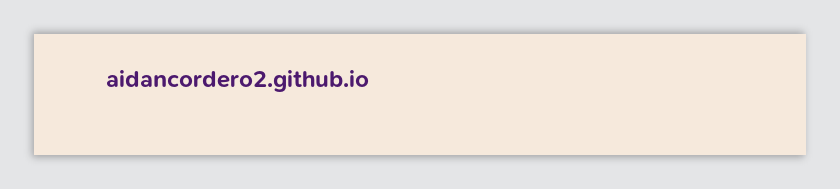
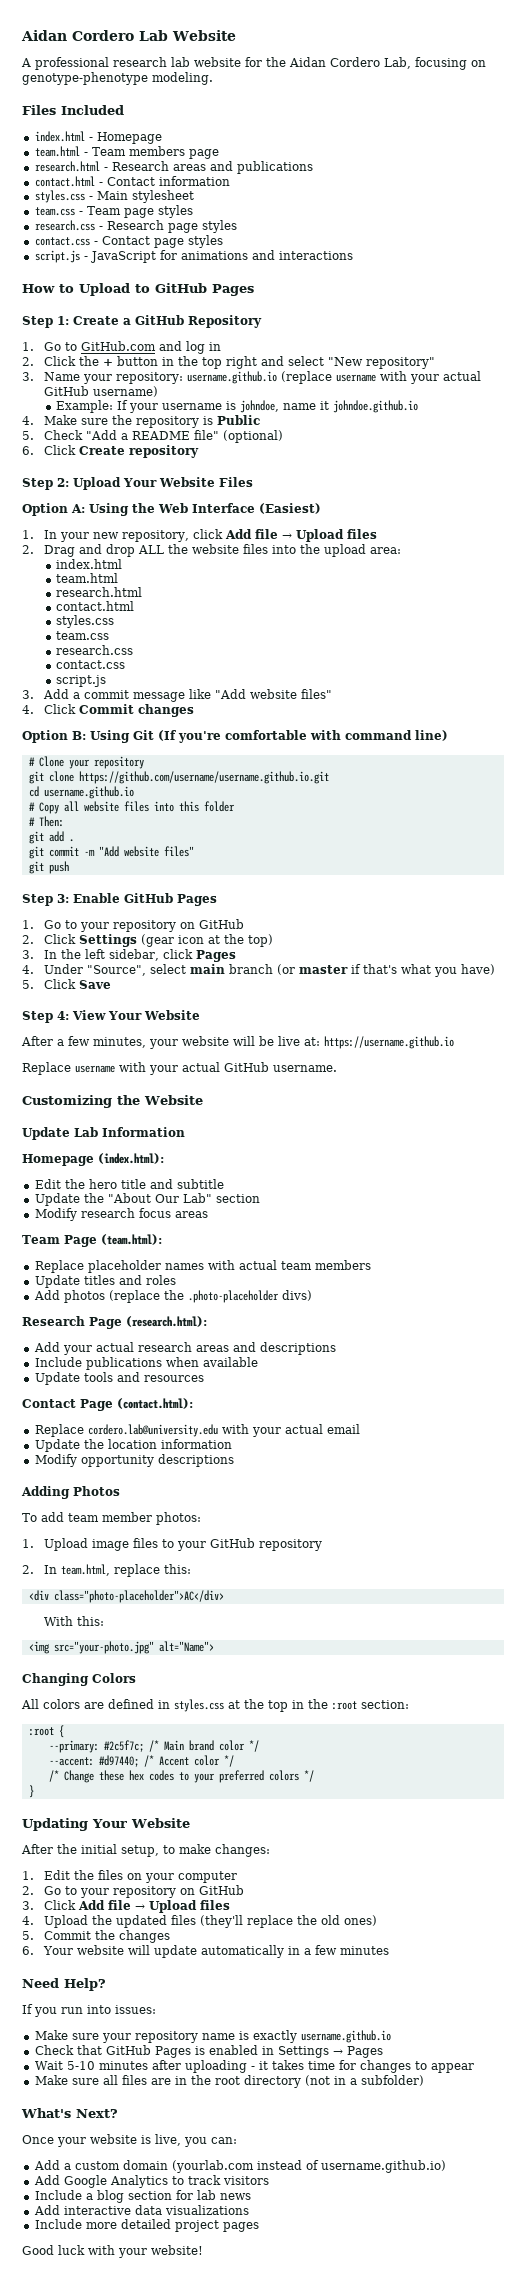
- aidancordero2.github.io
+ Aidan Cordero Lab Website
+ A professional research lab website for the Aidan Cordero Lab, focusing on genotype-phenotype modeling.
+ Files Included
+ index.html - Homepage
+ team.html - Team members page
+ research.html - Research areas and publications
+ contact.html - Contact information
+ styles.css - Main stylesheet
+ team.css - Team page styles
+ research.css - Research page styles
+ contact.css - Contact page styles
+ script.js - JavaScript for animations and interactions
+ How to Upload to GitHub Pages
+ Step 1: Create a GitHub Repository
+ 1. Go to GitHub.com and log in
+ 2. Click the + button in the top right and select "New repository"
+ 3. Name your repository: username.github.io (replace username with your actual GitHub username)
+ Example: If your username is johndoe, name it johndoe.github.io
+ 4. Make sure the repository is Public
+ 5. Check "Add a README file" (optional)
+ 6. Click Create repository
+ Step 2: Upload Your Website Files
+ Option A: Using the Web Interface (Easiest)
+ 1. In your new repository, click Add file → Upload files
+ 2. Drag and drop ALL the website files into the upload area:
+ index.html
+ team.html
+ research.html
+ contact.html
+ styles.css
+ team.css
+ research.css
+ contact.css
+ script.js
+ 3. Add a commit message like "Add website files"
+ 4. Click Commit changes
+ Option B: Using Git (If you're comfortable with command line)
+ # Clone your repository
+ git clone https://github.com/username/username.github.io.git
+ cd username.github.io
+ # Copy all website files into this folder
+ # Then:
+ git add .
+ git commit -m "Add website files"
+ git push
+ Step 3: Enable GitHub Pages
+ 1. Go to your repository on GitHub
+ 2. Click Settings (gear icon at the top)
+ 3. In the left sidebar, click Pages
+ 4. Under "Source", select main branch (or master if that's what you have)
+ 5. Click Save
+ Step 4: View Your Website
+ After a few minutes, your website will be live at: https://username.github.io
+ Replace username with your actual GitHub username.
+ Customizing the Website
+ Update Lab Information
+ Homepage (index.html):
+ Edit the hero title and subtitle
+ Update the "About Our Lab" section
+ Modify research focus areas
+ Team Page (team.html):
+ Replace placeholder names with actual team members
+ Update titles and roles
+ Add photos (replace the .photo-placeholder divs)
+ Research Page (research.html):
+ Add your actual research areas and descriptions
+ Include publications when available
+ Update tools and resources
+ Contact Page (contact.html):
+ Replace cordero.lab@university.edu with your actual email
+ Update the location information
+ Modify opportunity descriptions
+ Adding Photos
+ To add team member photos:
+ 1. Upload image files to your GitHub repository
+ 2. In team.html, replace this:
+ <div class="photo-placeholder">AC</div>
+ With this:
+ <img src="your-photo.jpg" alt="Name">
+ Changing Colors
+ All colors are defined in styles.css at the top in the :root section:
+ :root {
+ --primary: #2c5f7c; /* Main brand color */
+ --accent: #d97440; /* Accent color */
+ /* Change these hex codes to your preferred colors */
+ }
+ Updating Your Website
+ After the initial setup, to make changes:
+ 1. Edit the files on your computer
+ 2. Go to your repository on GitHub
+ 3. Click Add file → Upload files
+ 4. Upload the updated files (they'll replace the old ones)
+ 5. Commit the changes
+ 6. Your website will update automatically in a few minutes
+ Need Help?
+ If you run into issues:
+ Make sure your repository name is exactly username.github.io
+ Check that GitHub Pages is enabled in Settings → Pages
+ Wait 5-10 minutes after uploading - it takes time for changes to appear
+ Make sure all files are in the root directory (not in a subfolder)
+ What's Next?
+ Once your website is live, you can:
+ Add a custom domain (yourlab.com instead of username.github.io)
+ Add Google Analytics to track visitors
+ Include a blog section for lab news
+ Add interactive data visualizations
+ Include more detailed project pages
+ Good luck with your website!

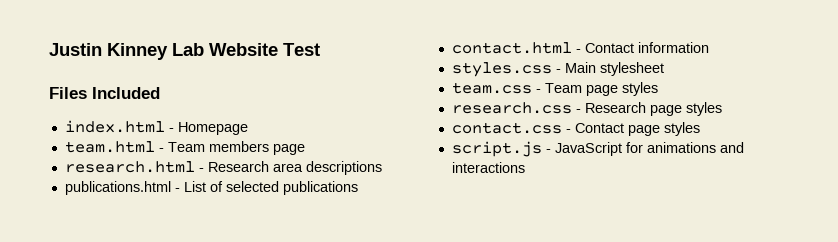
- Aidan Cordero Lab Website
- A professional research lab website for the Aidan Cordero Lab, focusing on genotype-phenotype modeling.
+ Justin Kinney Lab Website Test
- research.html - Research areas and publications
+ research.html - Research area descriptions
+ publications.html - List of selected publications
- How to Upload to GitHub Pages
- Step 1: Create a GitHub Repository
- 1. Go to GitHub.com and log in
- 2. Click the + button in the top right and select "New repository"
- 3. Name your repository: username.github.io (replace username with your actual GitHub username)
- Example: If your username is johndoe, name it johndoe.github.io
- 4. Make sure the repository is Public
- 5. Check "Add a README file" (optional)
- 6. Click Create repository
- Step 2: Upload Your Website Files
- Option A: Using the Web Interface (Easiest)
- 1. In your new repository, click Add file → Upload files
- 2. Drag and drop ALL the website files into the upload area:
- index.html
- team.html
- research.html
- contact.html
- styles.css
- team.css
- research.css
- contact.css
- script.js
- 3. Add a commit message like "Add website files"
- 4. Click Commit changes
- Option B: Using Git (If you're comfortable with command line)
- # Clone your repository
- git clone https://github.com/username/username.github.io.git
- cd username.github.io
- # Copy all website files into this folder
- # Then:
- git add .
- git commit -m "Add website files"
- git push
- Step 3: Enable GitHub Pages
- 1. Go to your repository on GitHub
- 2. Click Settings (gear icon at the top)
- 3. In the left sidebar, click Pages
- 4. Under "Source", select main branch (or master if that's what you have)
- 5. Click Save
- Step 4: View Your Website
- After a few minutes, your website will be live at: https://username.github.io
- Replace username with your actual GitHub username.
- Customizing the Website
- Update Lab Information
- Homepage (index.html):
- Edit the hero title and subtitle
- Update the "About Our Lab" section
- Modify research focus areas
- Team Page (team.html):
- Replace placeholder names with actual team members
- Update titles and roles
- Add photos (replace the .photo-placeholder divs)
- Research Page (research.html):
- Add your actual research areas and descriptions
- Include publications when available
- Update tools and resources
- Contact Page (contact.html):
- Replace cordero.lab@university.edu with your actual email
- Update the location information
- Modify opportunity descriptions
- Adding Photos
- To add team member photos:
- 1. Upload image files to your GitHub repository
- 2. In team.html, replace this:
- <div class="photo-placeholder">AC</div>
- With this:
- <img src="your-photo.jpg" alt="Name">
- Changing Colors
- All colors are defined in styles.css at the top in the :root section:
- :root {
- --primary: #2c5f7c; /* Main brand color */
- --accent: #d97440; /* Accent color */
- /* Change these hex codes to your preferred colors */
- }
- Updating Your Website
- After the initial setup, to make changes:
- 1. Edit the files on your computer
- 2. Go to your repository on GitHub
- 3. Click Add file → Upload files
- 4. Upload the updated files (they'll replace the old ones)
- 5. Commit the changes
- 6. Your website will update automatically in a few minutes
- Need Help?
- If you run into issues:
- Make sure your repository name is exactly username.github.io
- Check that GitHub Pages is enabled in Settings → Pages
- Wait 5-10 minutes after uploading - it takes time for changes to appear
- Make sure all files are in the root directory (not in a subfolder)
- What's Next?
- Once your website is live, you can:
- Add a custom domain (yourlab.com instead of username.github.io)
- Add Google Analytics to track visitors
- Include a blog section for lab news
- Add interactive data visualizations
- Include more detailed project pages
- Good luck with your website!

